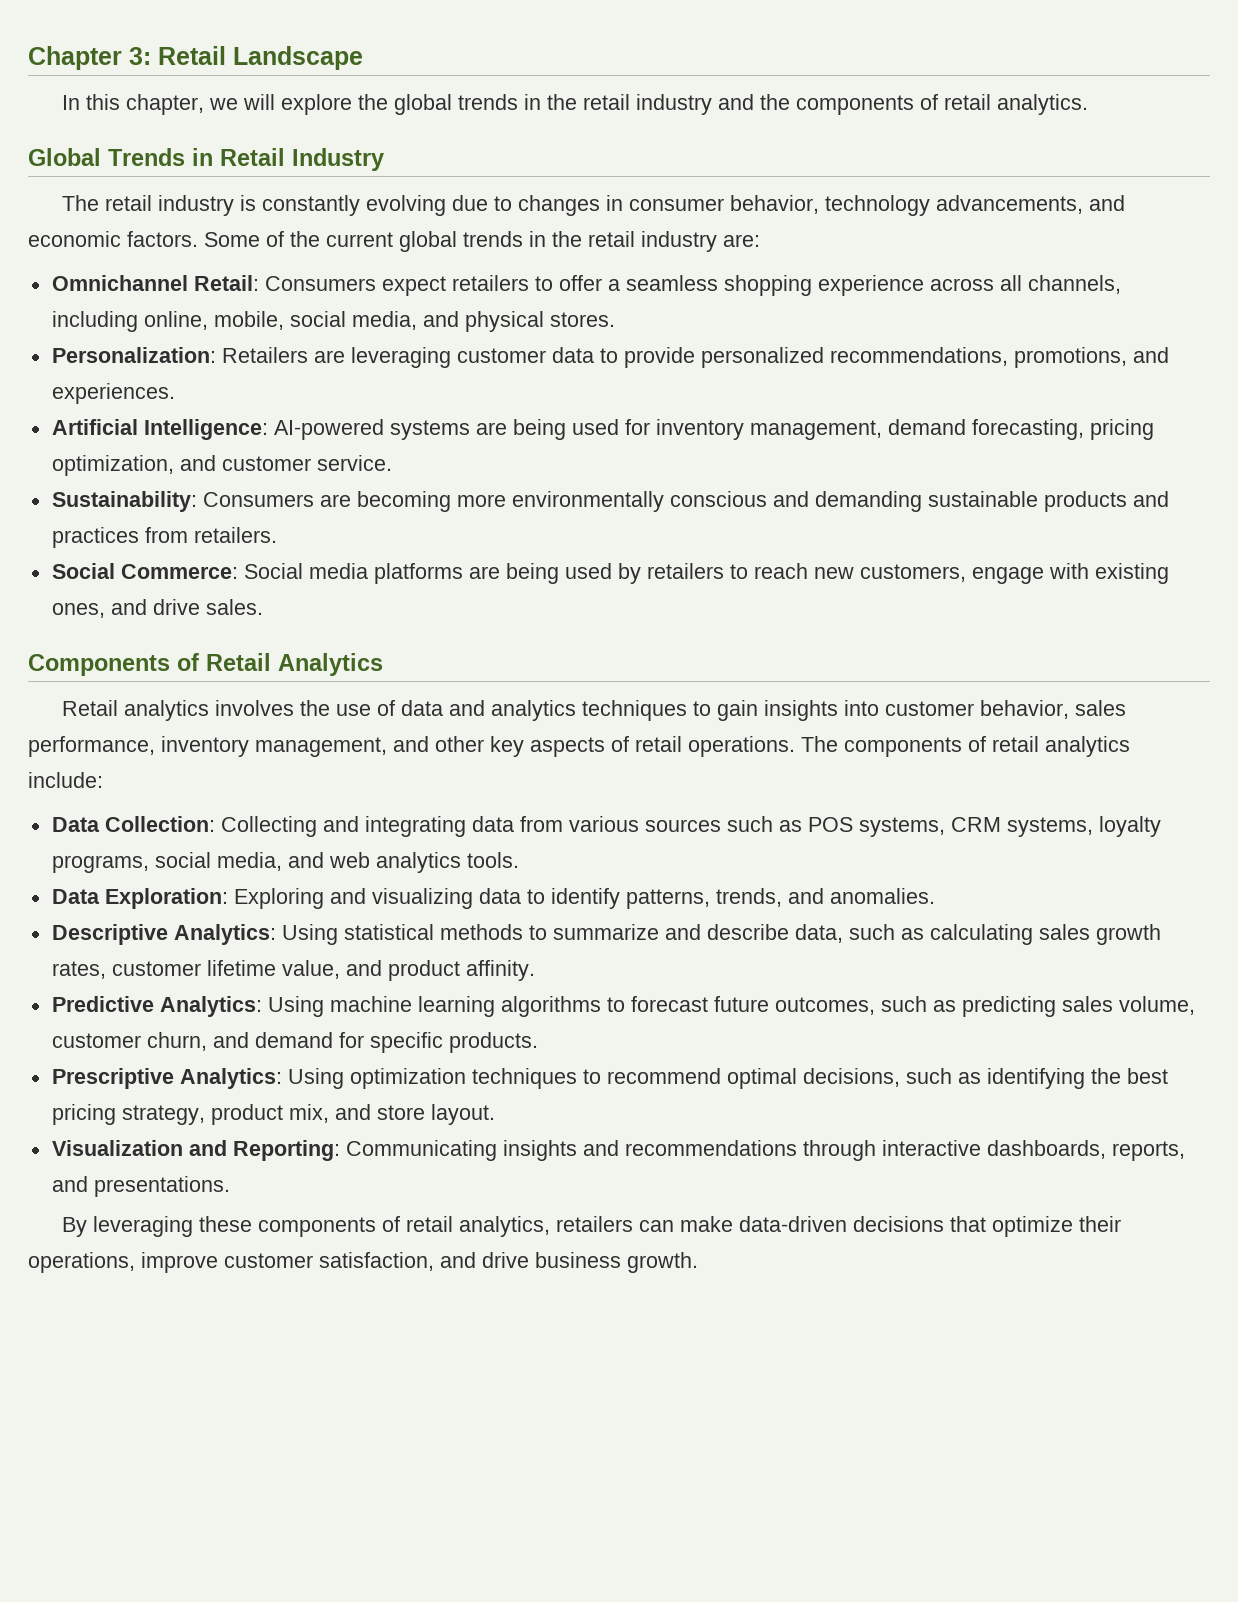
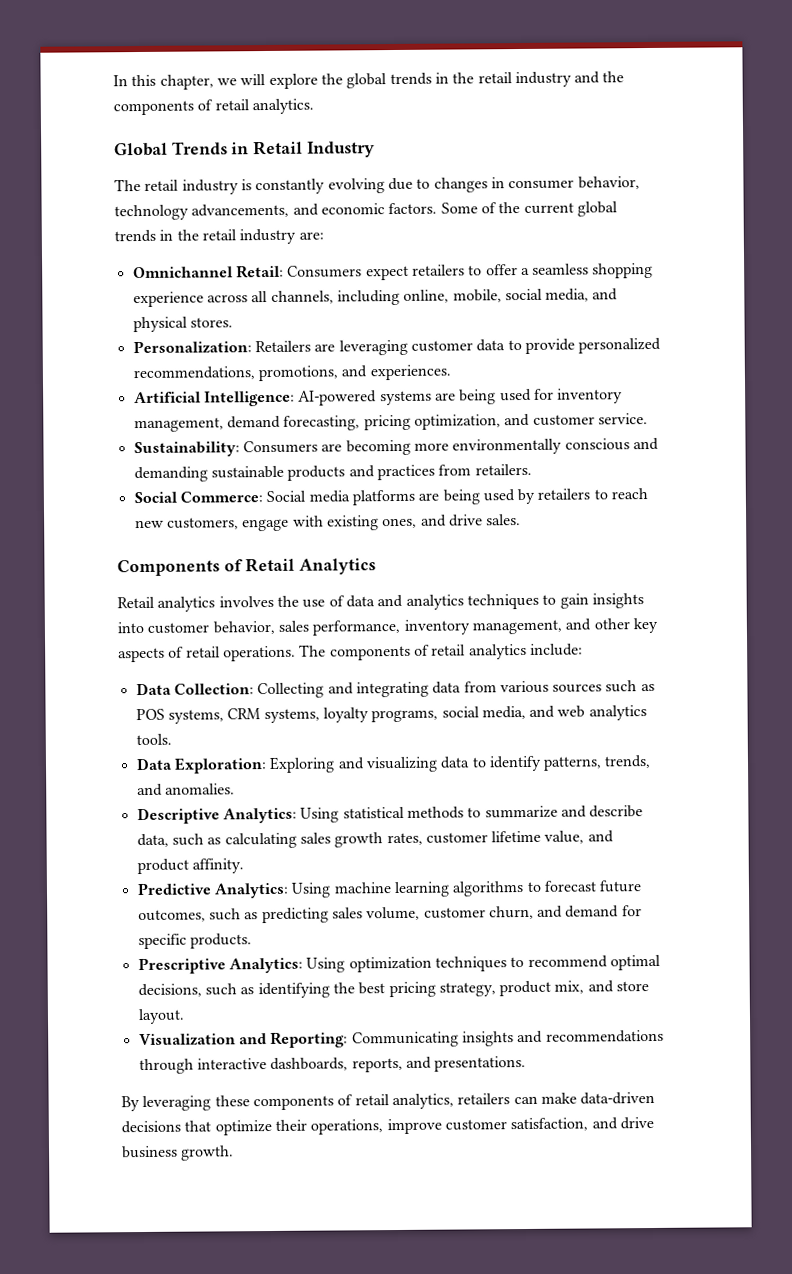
- Chapter 3: Retail Landscape

